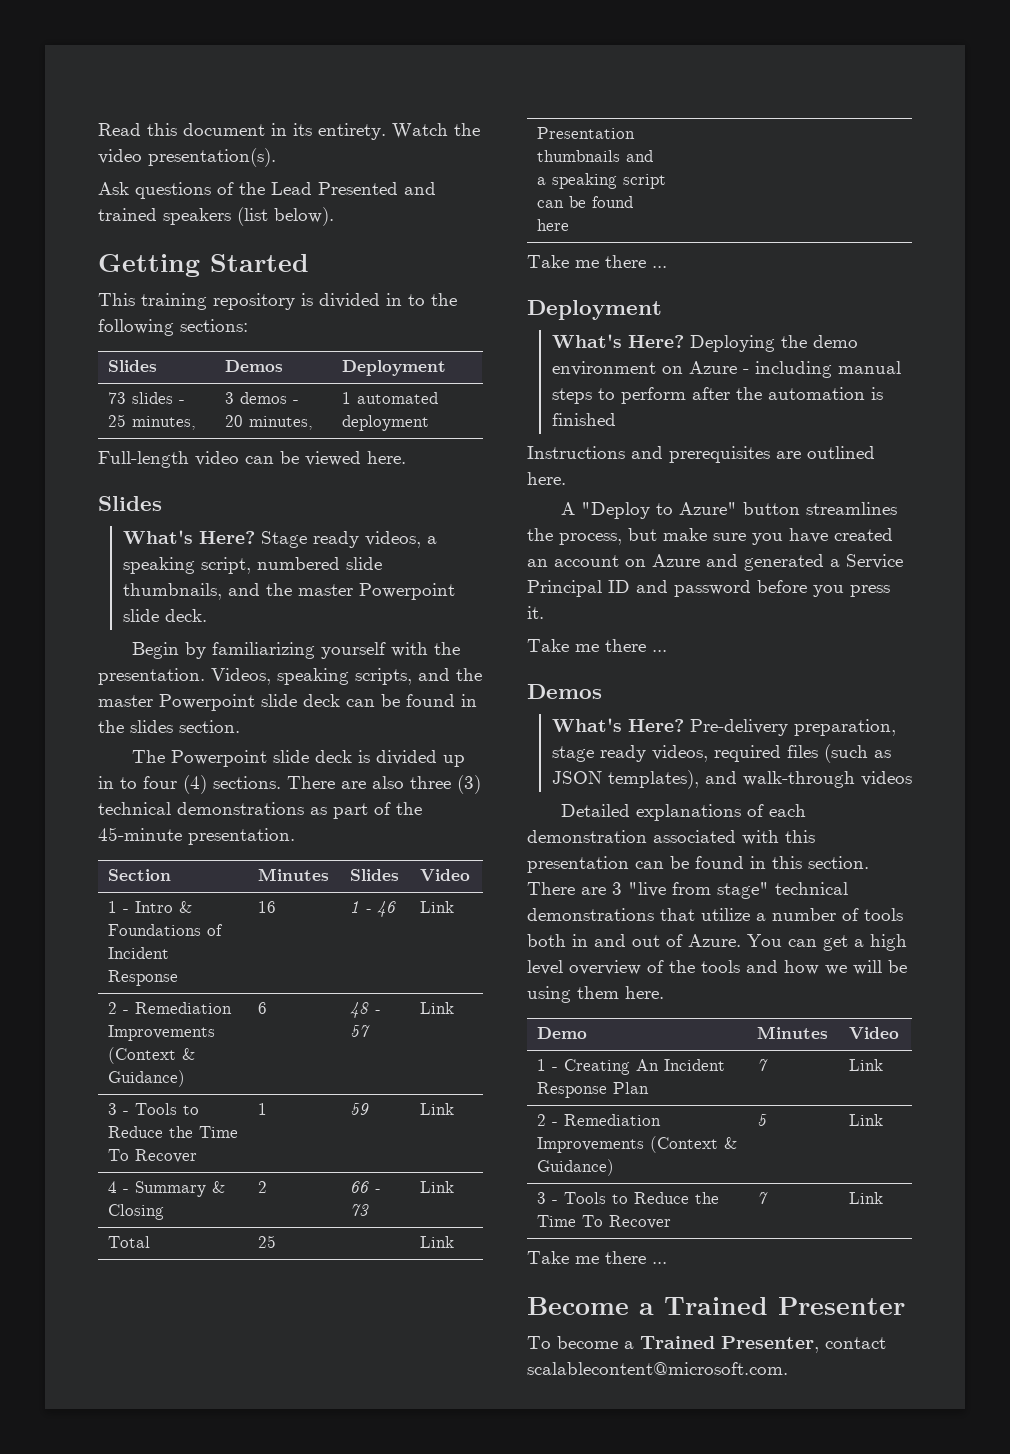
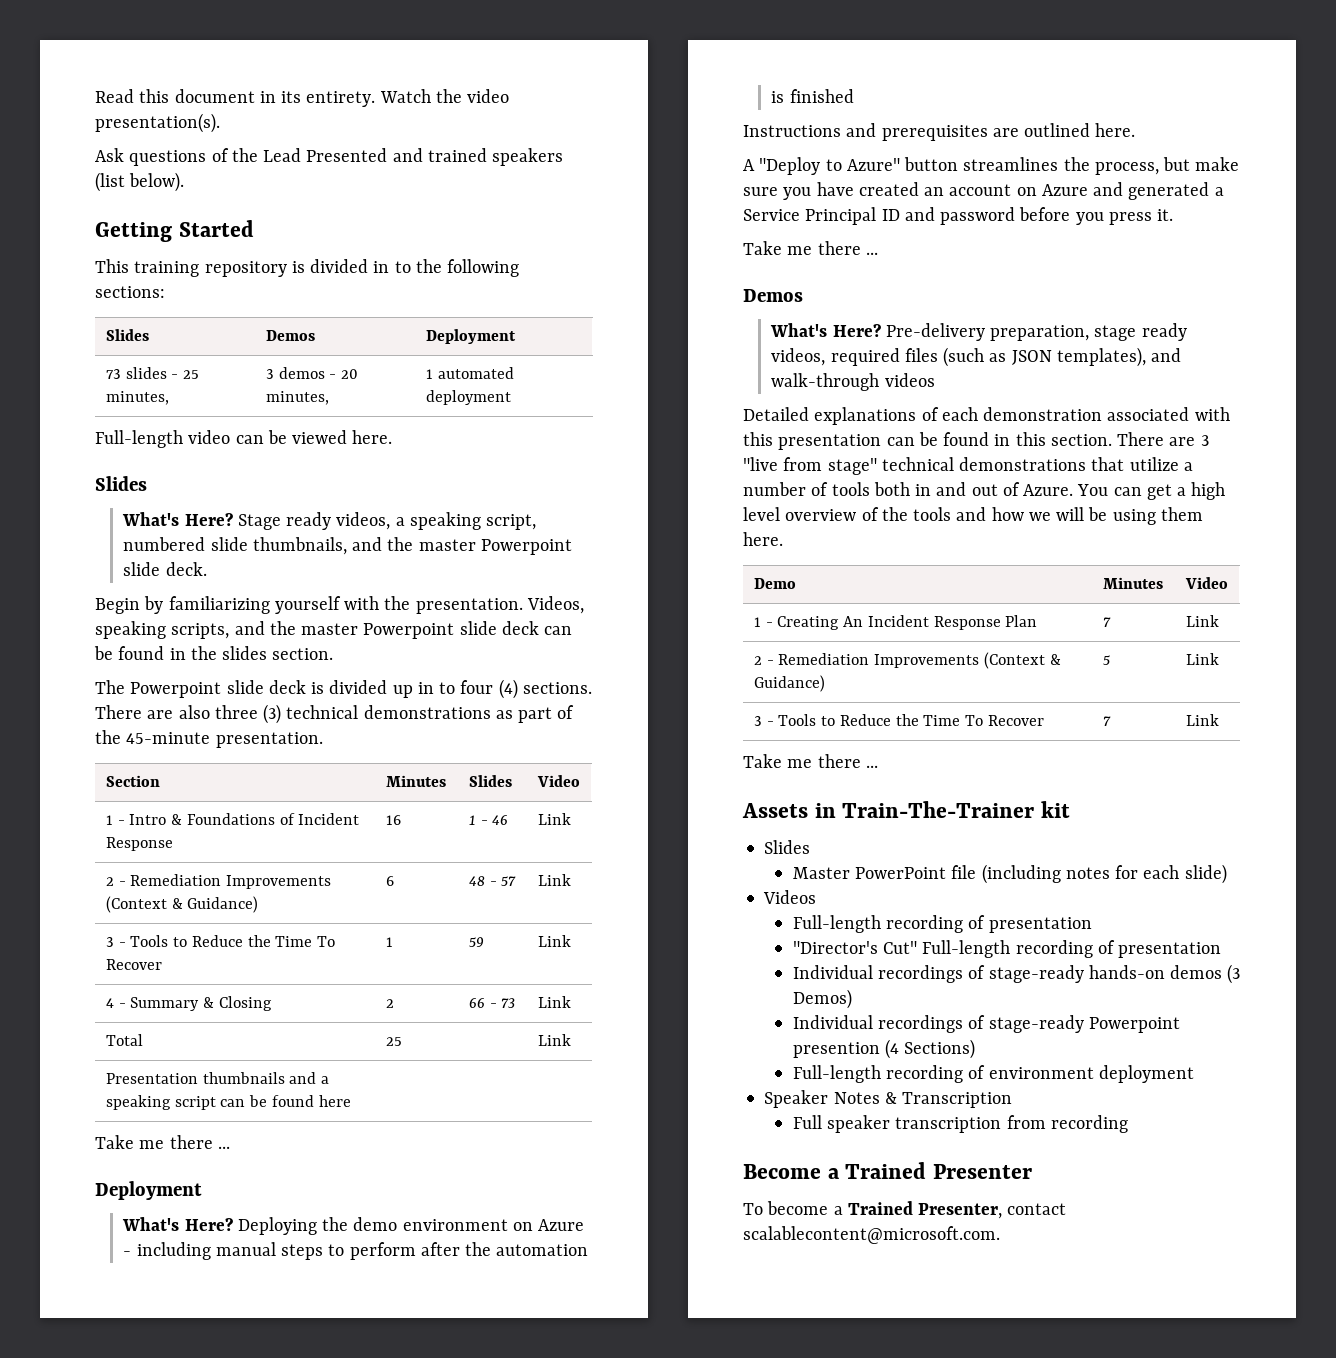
+ Assets in Train-The-Trainer kit
+ Slides
+ Master PowerPoint file (including notes for each slide)
+ Videos
+ Full-length recording of presentation
+ "Director's Cut" Full-length recording of presentation
+ Individual recordings of stage-ready hands-on demos (3 Demos)
+ Individual recordings of stage-ready Powerpoint presention (4 Sections)
+ Full-length recording of environment deployment
+ Speaker Notes & Transcription
+ Full speaker transcription from recording

